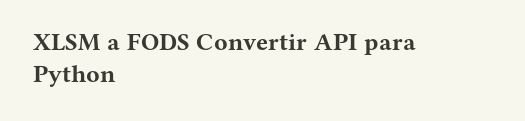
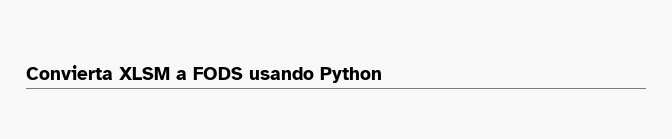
- XLSM a FODS Convertir API para Python
+ Convierta XLSM a FODS usando Python

